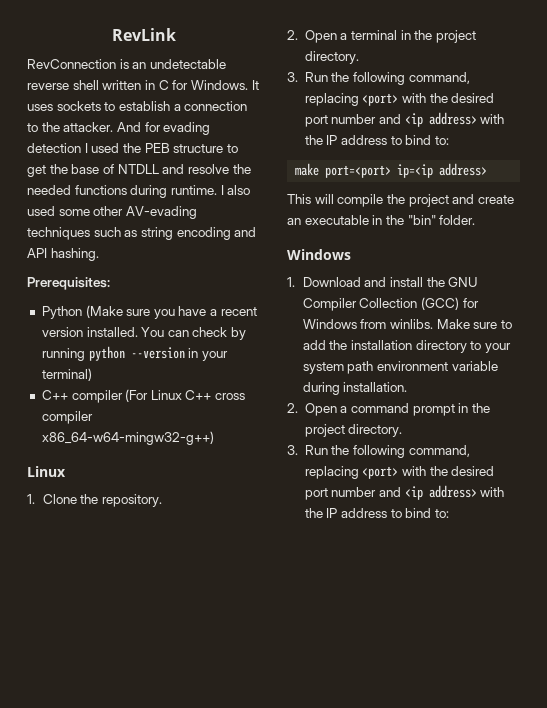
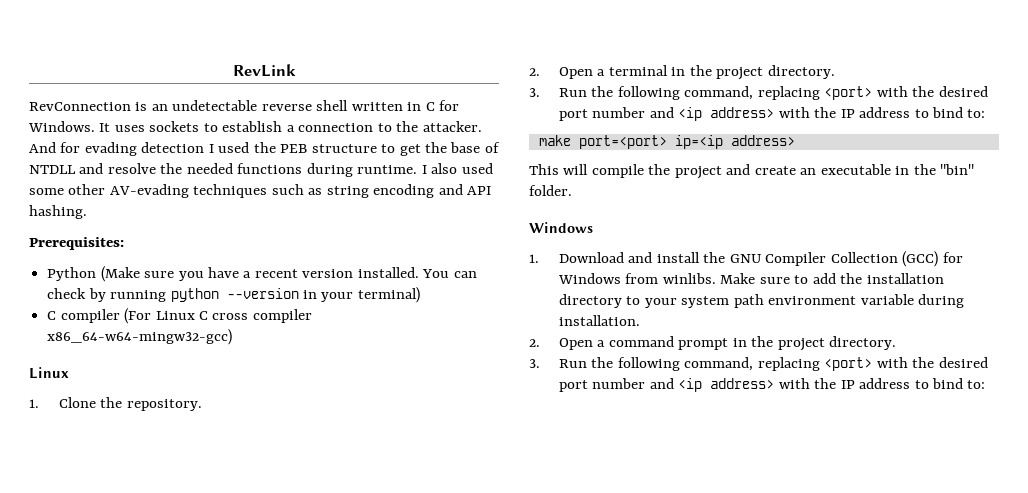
- C++ compiler (For Linux C++ cross compiler x86_64-w64-mingw32-g++)
+ C compiler (For Linux C cross compiler x86_64-w64-mingw32-gcc)

